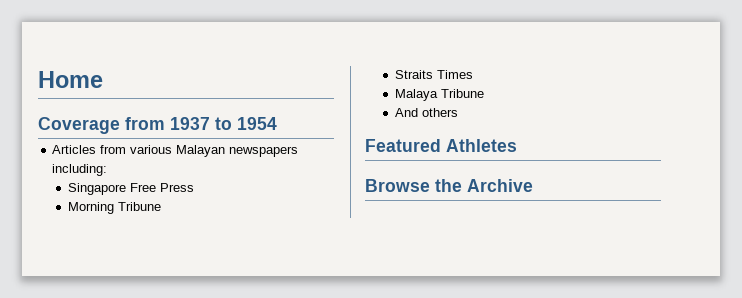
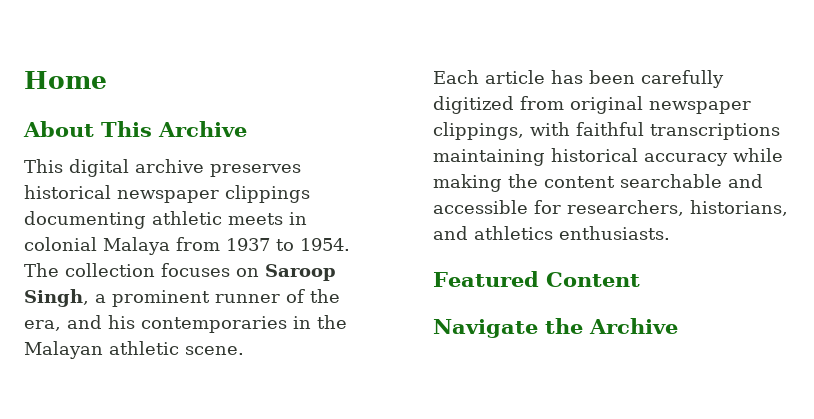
- Coverage from 1937 to 1954
- Articles from various Malayan newspapers including:
- Singapore Free Press
- Morning Tribune
- Straits Times
- Malaya Tribune
- And others
+ About This Archive
+ This digital archive preserves historical newspaper clippings documenting athletic meets in colonial Malaya from 1937 to 1954. The collection focuses on Saroop Singh, a prominent runner of the era, and his contemporaries in the Malayan athletic scene.
+ Each article has been carefully digitized from original newspaper clippings, with faithful transcriptions maintaining historical accuracy while making the content searchable and accessible for researchers, historians, and athletics enthusiasts.
- Featured Athletes
- Browse the Archive
+ Featured Content
+ Navigate the Archive

